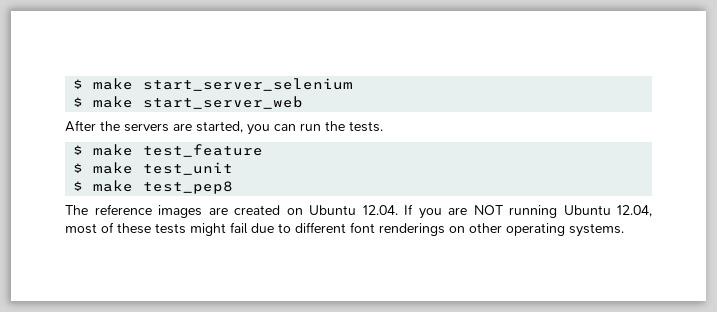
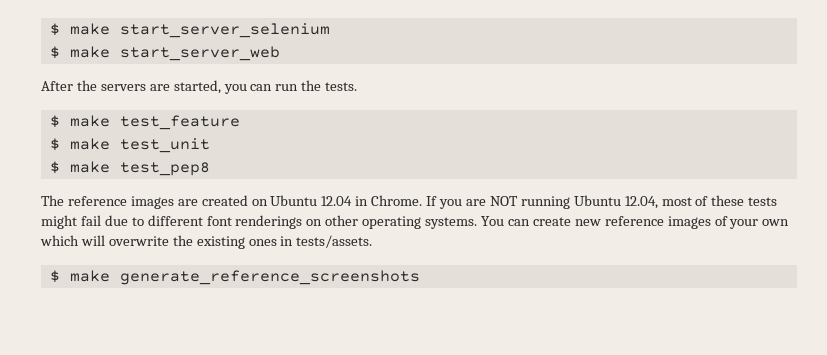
- The reference images are created on Ubuntu 12.04. If you are NOT running Ubuntu 12.04, most of these tests might fail due to different font renderings on other operating systems.
+ The reference images are created on Ubuntu 12.04 in Chrome. If you are NOT running Ubuntu 12.04, most of these tests might fail due to different font renderings on other operating systems.
+ You can create new reference images of your own which will overwrite the existing ones in tests/assets.
+ $ make generate_reference_screenshots

